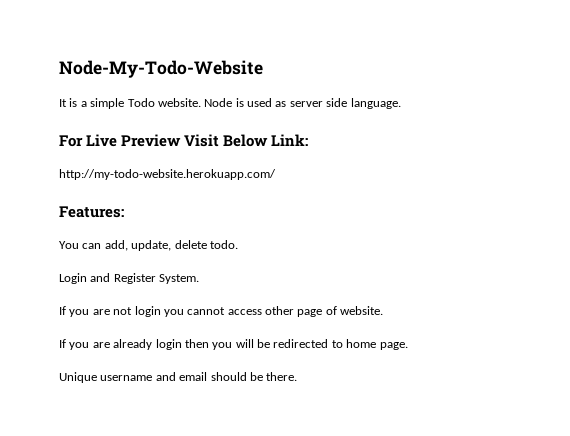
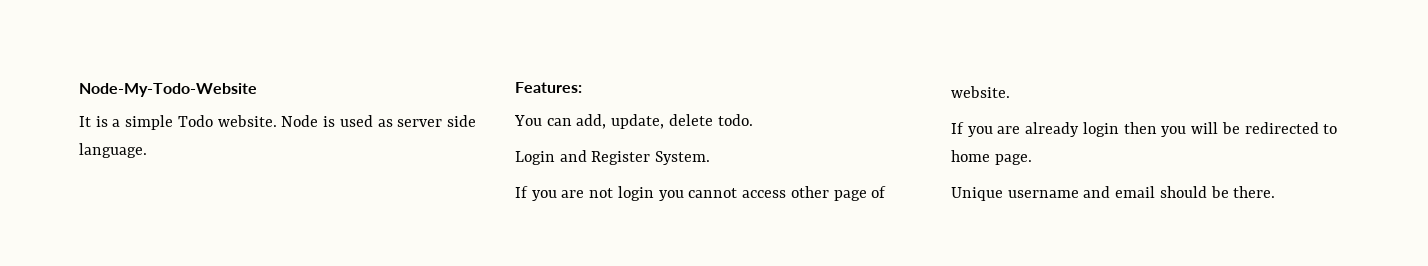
- For Live Preview Visit Below Link:
- http://my-todo-website.herokuapp.com/

